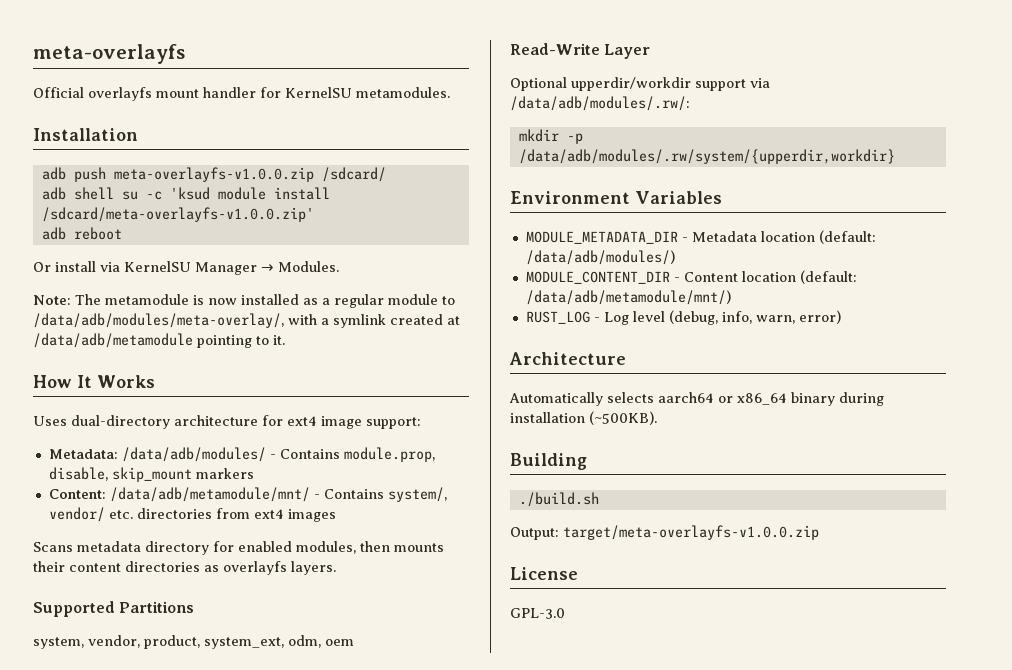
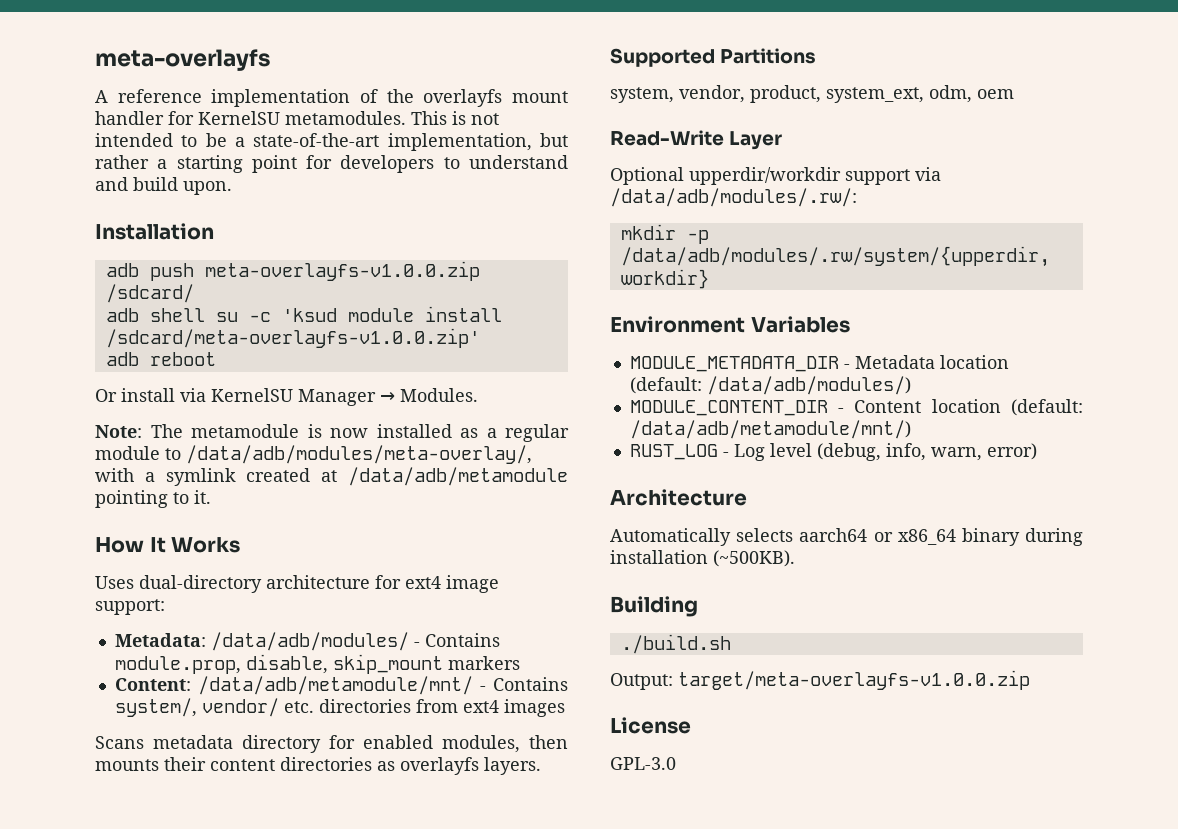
- Official overlayfs mount handler for KernelSU metamodules.
+ A reference implementation of the overlayfs mount handler for KernelSU metamodules. This is not intended to be a state-of-the-art implementation, but rather a starting point for developers to understand and build upon.

